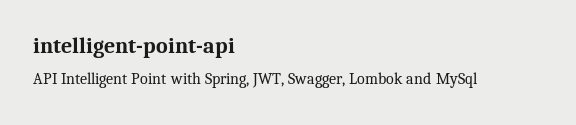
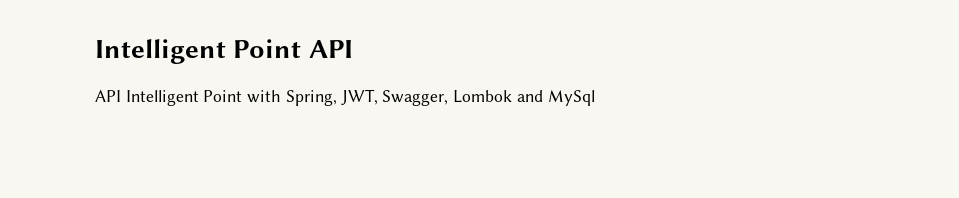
- intelligent-point-api
+ Intelligent Point API

